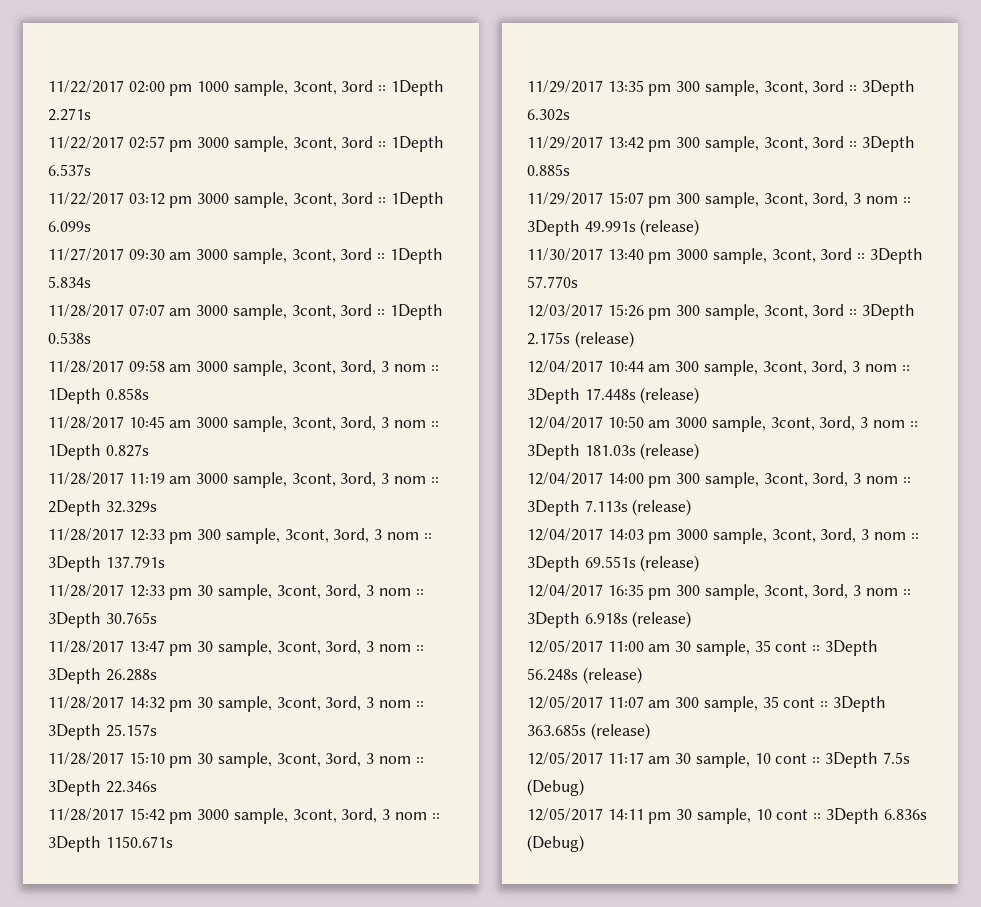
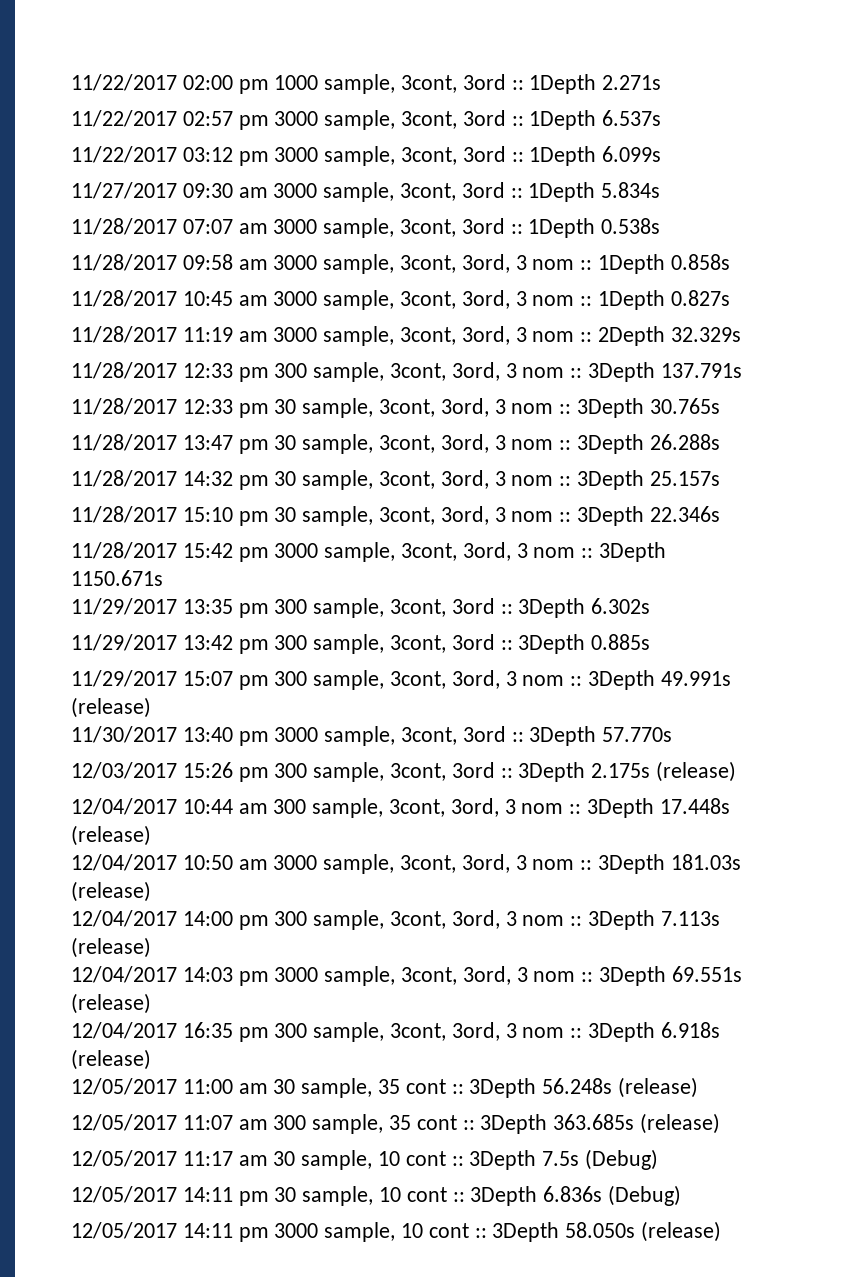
+ 12/05/2017 14:11 pm 3000 sample, 10 cont :: 3Depth 58.050s (release)

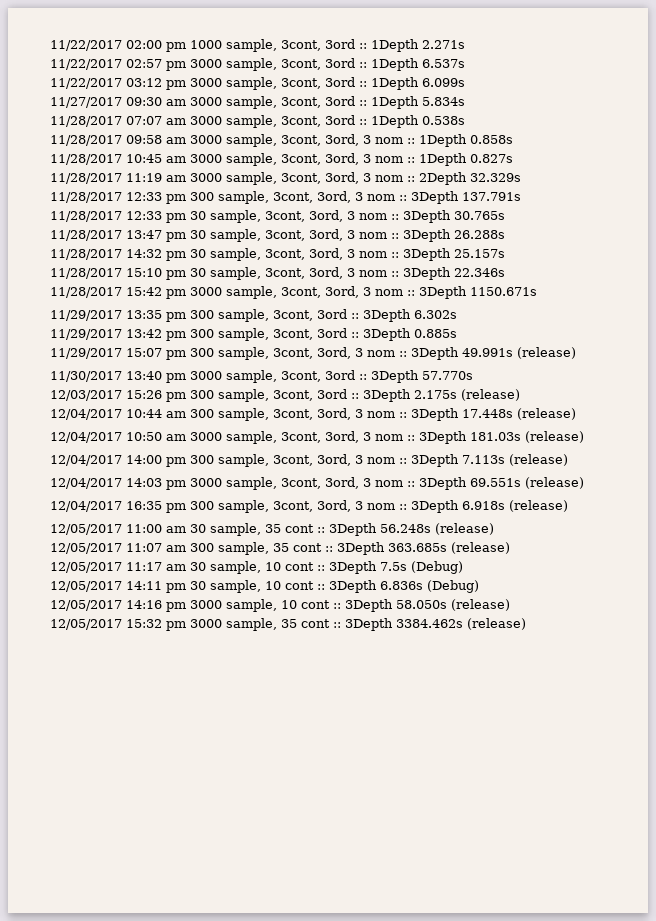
- 12/05/2017 14:11 pm 3000 sample, 10 cont :: 3Depth 58.050s (release)
+ 12/05/2017 14:16 pm 3000 sample, 10 cont :: 3Depth 58.050s (release)
+ 12/05/2017 15:32 pm 3000 sample, 35 cont :: 3Depth 3384.462s (release)

